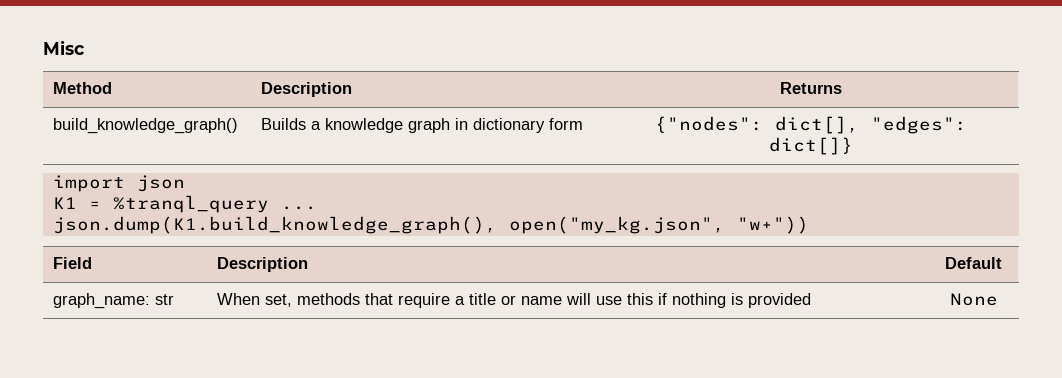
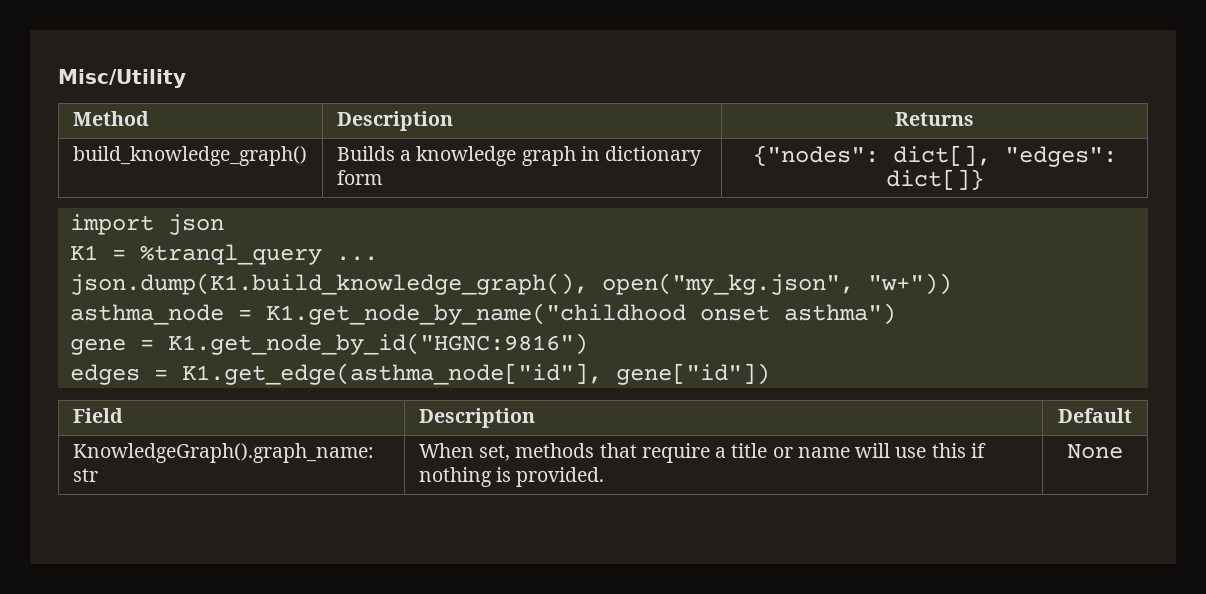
- Misc
+ Misc/Utility
+ asthma_node = K1.get_node_by_name("childhood onset asthma")
+ gene = K1.get_node_by_id("HGNC:9816")
+ edges = K1.get_edge(asthma_node["id"], gene["id"])
- graph_name: str | When set, methods that require a title or name will use this if nothing is provided | None
+ KnowledgeGraph().graph_name: str | When set, methods that require a title or name will use this if nothing is provided. | None

